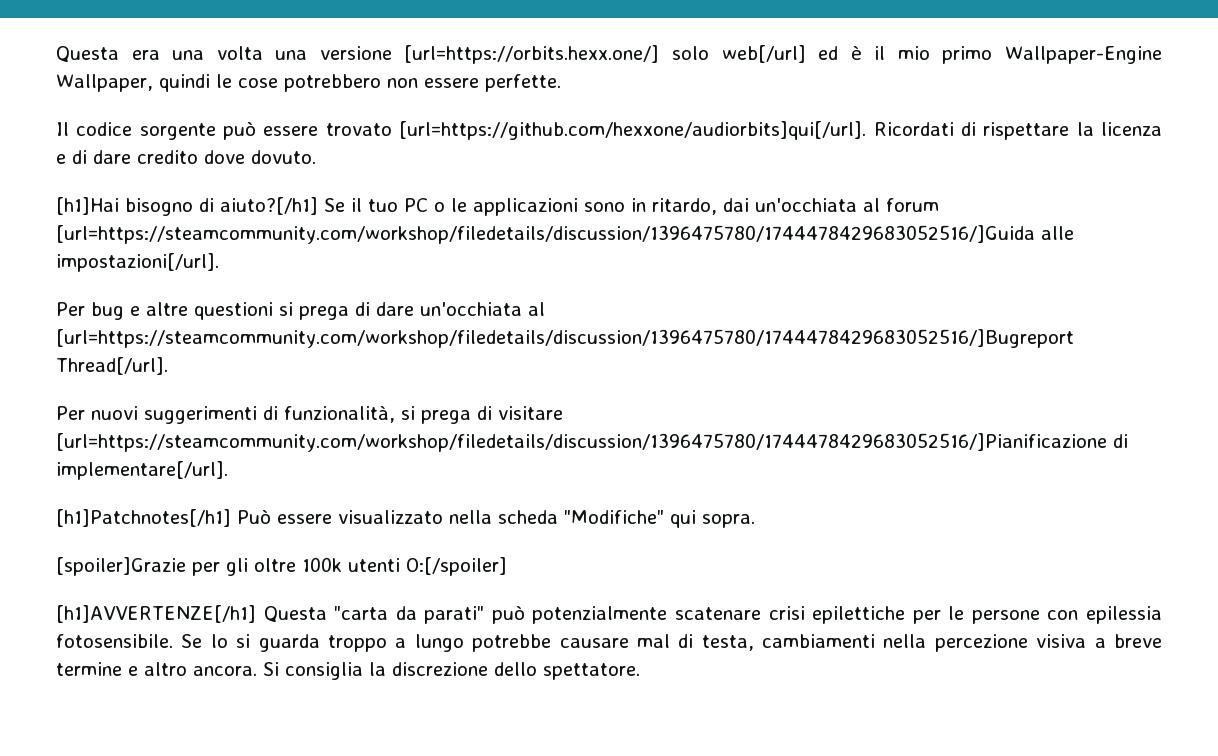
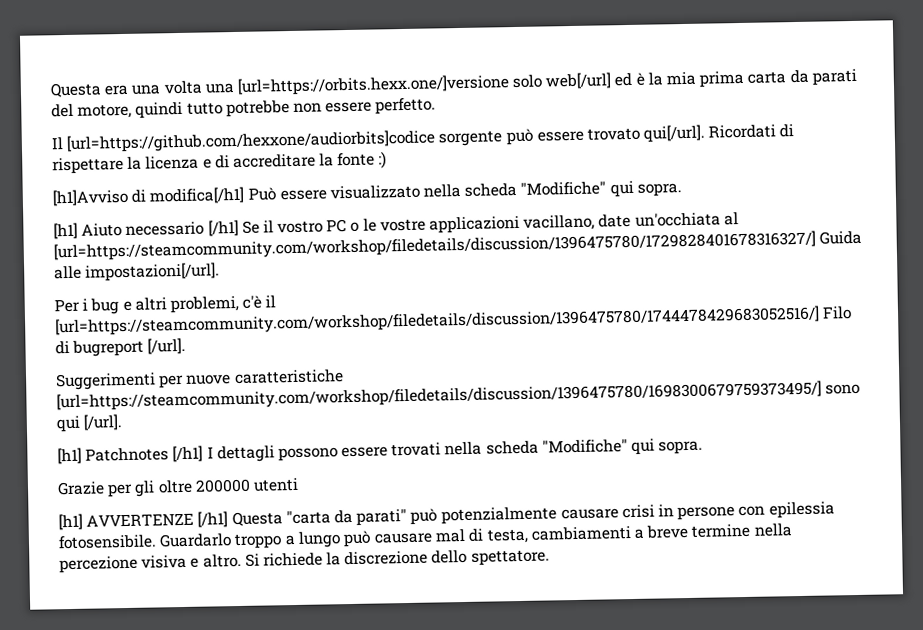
- Questa era una volta una versione [url=https://orbits.hexx.one/] solo web[/url] ed è il mio primo Wallpaper-Engine Wallpaper, quindi le cose potrebbero non essere perfette.
+ Questa era una volta una [url=https://orbits.hexx.one/]versione solo web[/url] ed è la mia prima carta da parati del motore, quindi tutto potrebbe non essere perfetto.
- Il codice sorgente può essere trovato [url=https://github.com/hexxone/audiorbits]qui[/url]. Ricordati di rispettare la licenza e di dare credito dove dovuto.
- [h1]Hai bisogno di aiuto?[/h1] Se il tuo PC o le applicazioni sono in ritardo, dai un'occhiata al forum [url=https://steamcommunity.com/workshop/filedetails/discussion/1396475780/1744478429683052516/]Guida alle impostazioni[/url].
- Per bug e altre questioni si prega di dare un'occhiata al [url=https://steamcommunity.com/workshop/filedetails/discussion/1396475780/1744478429683052516/]Bugreport Thread[/url].
- Per nuovi suggerimenti di funzionalità, si prega di visitare [url=https://steamcommunity.com/workshop/filedetails/discussion/1396475780/1744478429683052516/]Pianificazione di implementare[/url].
- [h1]Patchnotes[/h1] Può essere visualizzato nella scheda "Modifiche" qui sopra.
+ Il [url=https://github.com/hexxone/audiorbits]codice sorgente può essere trovato qui[/url]. Ricordati di rispettare la licenza e di accreditare la fonte :)
+ [h1]Avviso di modifica[/h1] Può essere visualizzato nella scheda "Modifiche" qui sopra.
- [spoiler]Grazie per gli oltre 100k utenti O:[/spoiler]
- [h1]AVVERTENZE[/h1] Questa "carta da parati" può potenzialmente scatenare crisi epilettiche per le persone con epilessia fotosensibile. Se lo si guarda troppo a lungo potrebbe causare mal di testa, cambiamenti nella percezione visiva a breve termine e altro ancora. Si consiglia la discrezione dello spettatore.
+ [h1] Aiuto necessario [/h1] Se il vostro PC o le vostre applicazioni vacillano, date un'occhiata al [url=https://steamcommunity.com/workshop/filedetails/discussion/1396475780/1729828401678316327/] Guida alle impostazioni[/url].
+ Per i bug e altri problemi, c'è il [url=https://steamcommunity.com/workshop/filedetails/discussion/1396475780/1744478429683052516/] Filo di bugreport [/url].
+ Suggerimenti per nuove caratteristiche [url=https://steamcommunity.com/workshop/filedetails/discussion/1396475780/1698300679759373495/] sono qui [/url].
+ [h1] Patchnotes [/h1] I dettagli possono essere trovati nella scheda "Modifiche" qui sopra.
+ Grazie per gli oltre 200000 utenti
+ [h1] AVVERTENZE [/h1] Questa "carta da parati" può potenzialmente causare crisi in persone con epilessia fotosensibile. Guardarlo troppo a lungo può causare mal di testa, cambiamenti a breve termine nella percezione visiva e altro. Si richiede la discrezione dello spettatore.

